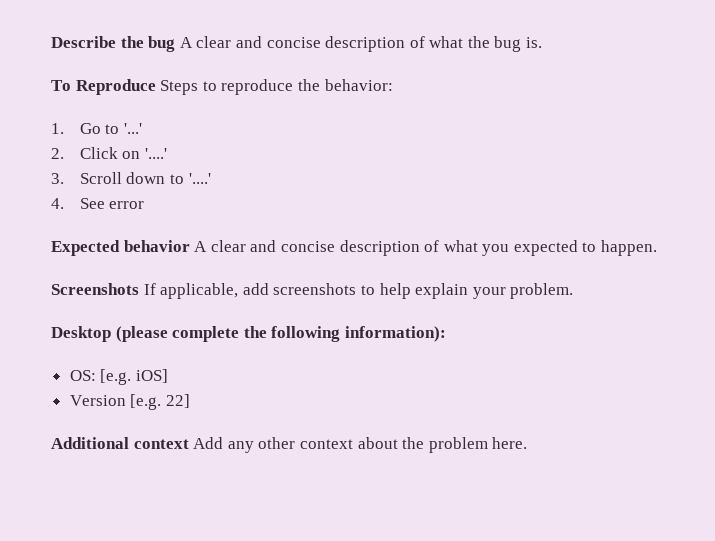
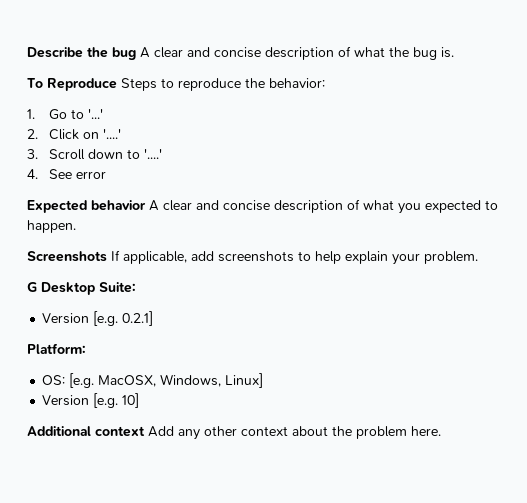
- Desktop (please complete the following information):
+ G Desktop Suite:
+ Version [e.g. 0.2.1]
+ Platform:
- OS: [e.g. iOS]
- Version [e.g. 22]
+ OS: [e.g. MacOSX, Windows, Linux]
+ Version [e.g. 10]

